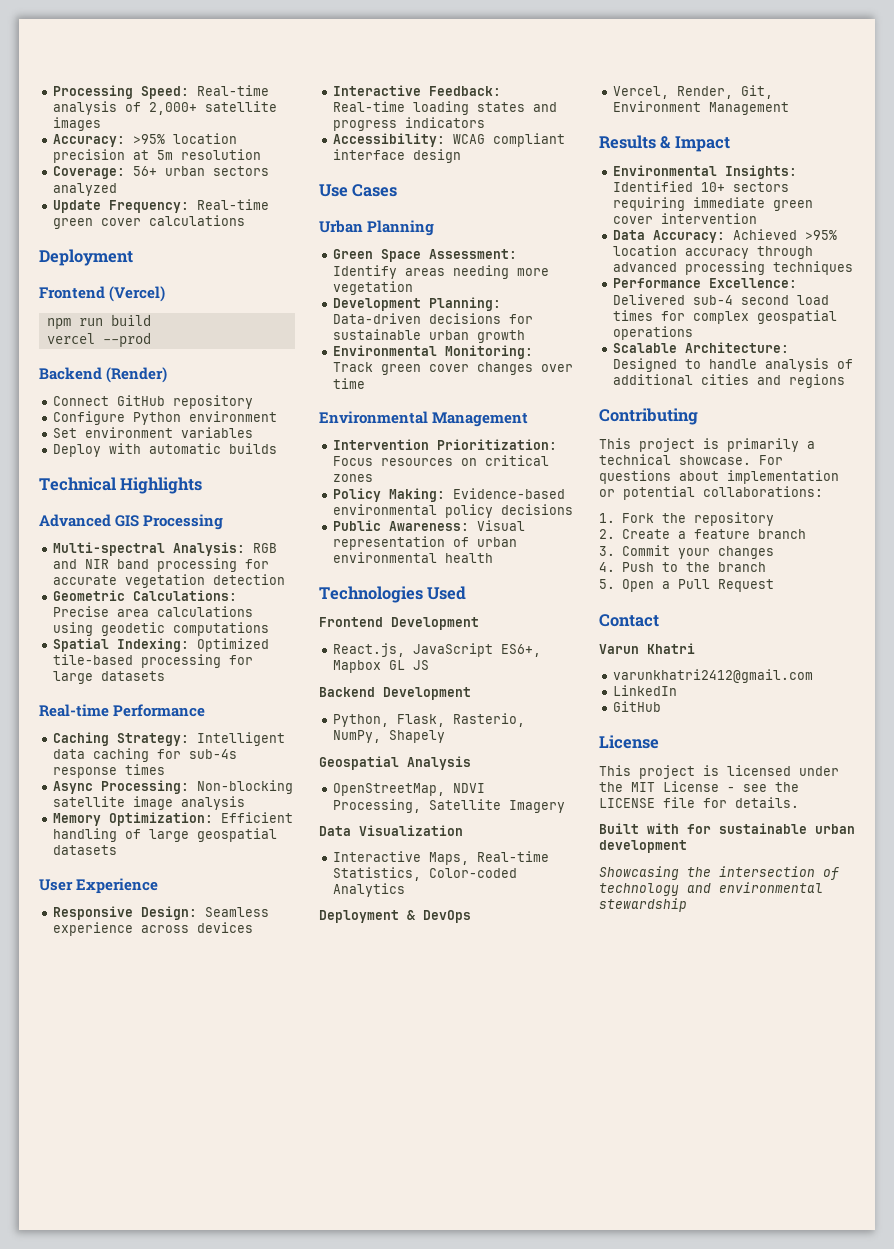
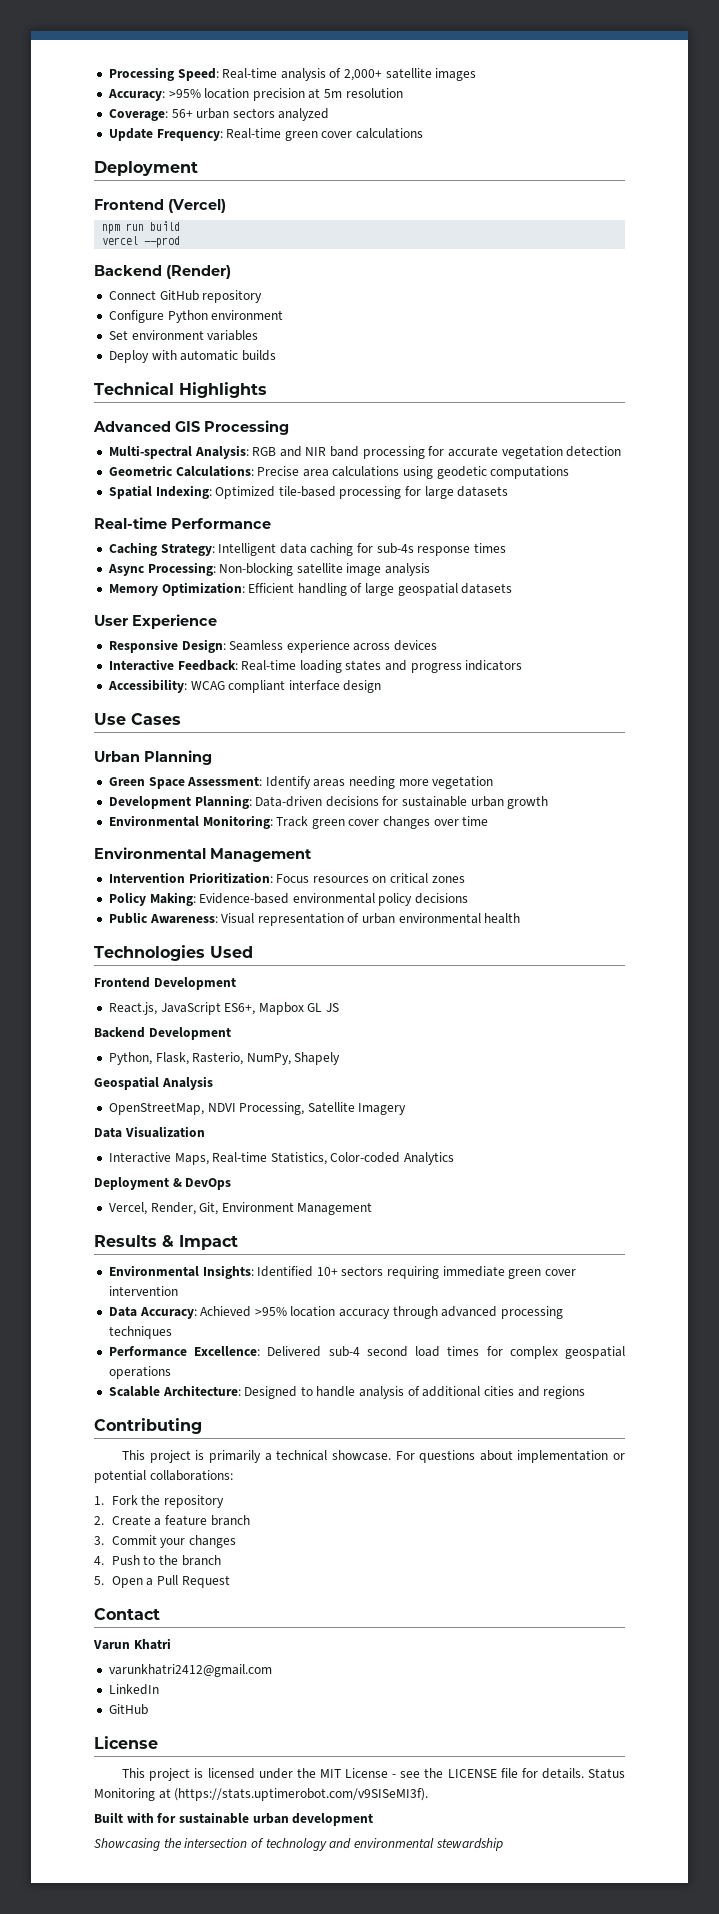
+ Status Monitoring at (https://stats.uptimerobot.com/v9SISeMI3f).

